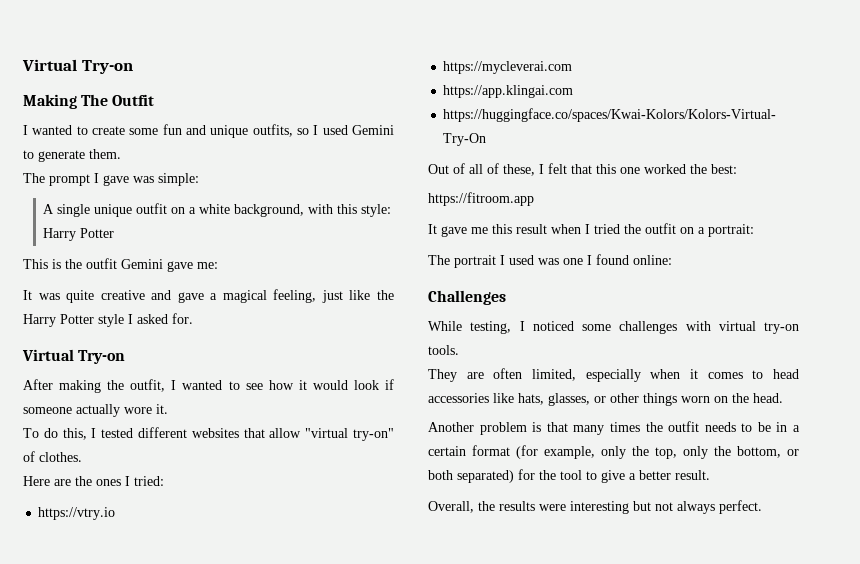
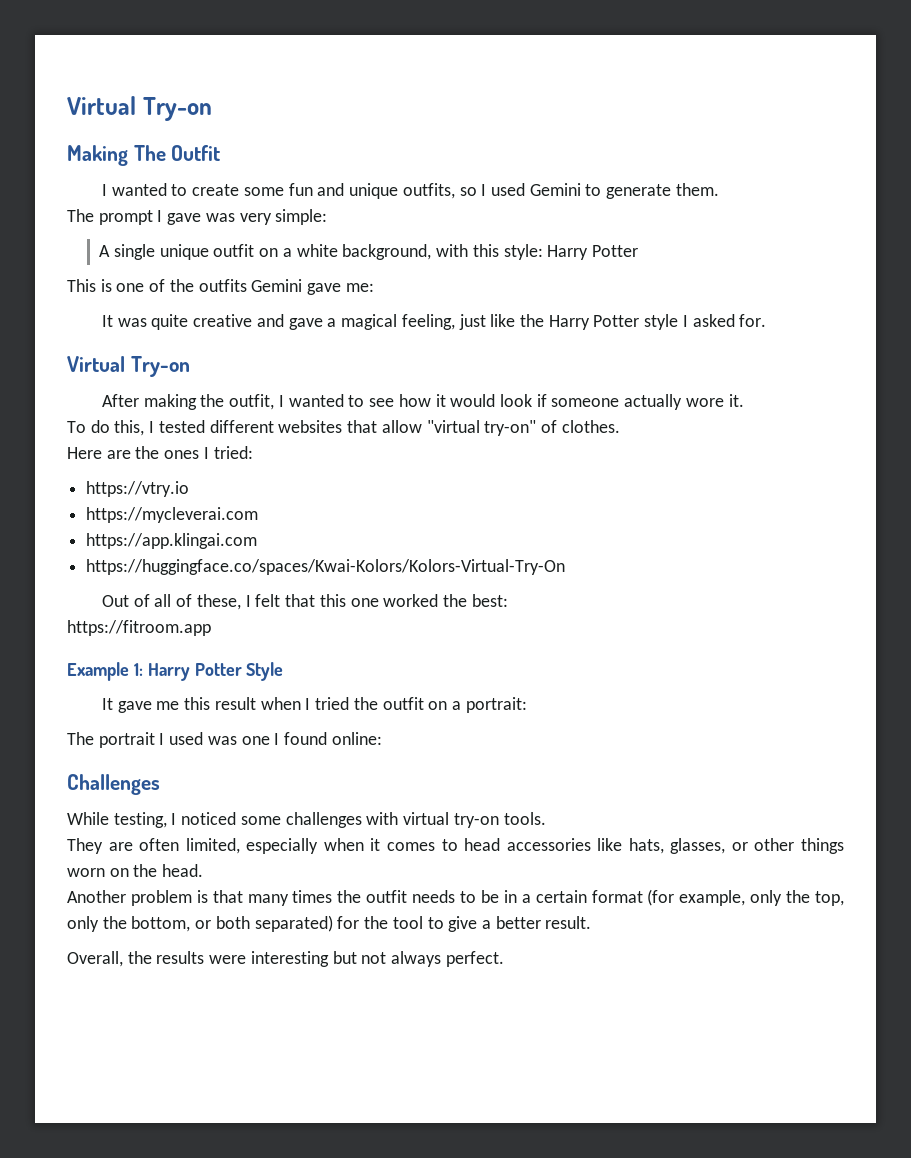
- The prompt I gave was simple:
+ The prompt I gave was very simple:
- This is the outfit Gemini gave me:
+ This is one of the outfits Gemini gave me:
+ Example 1: Harry Potter Style

